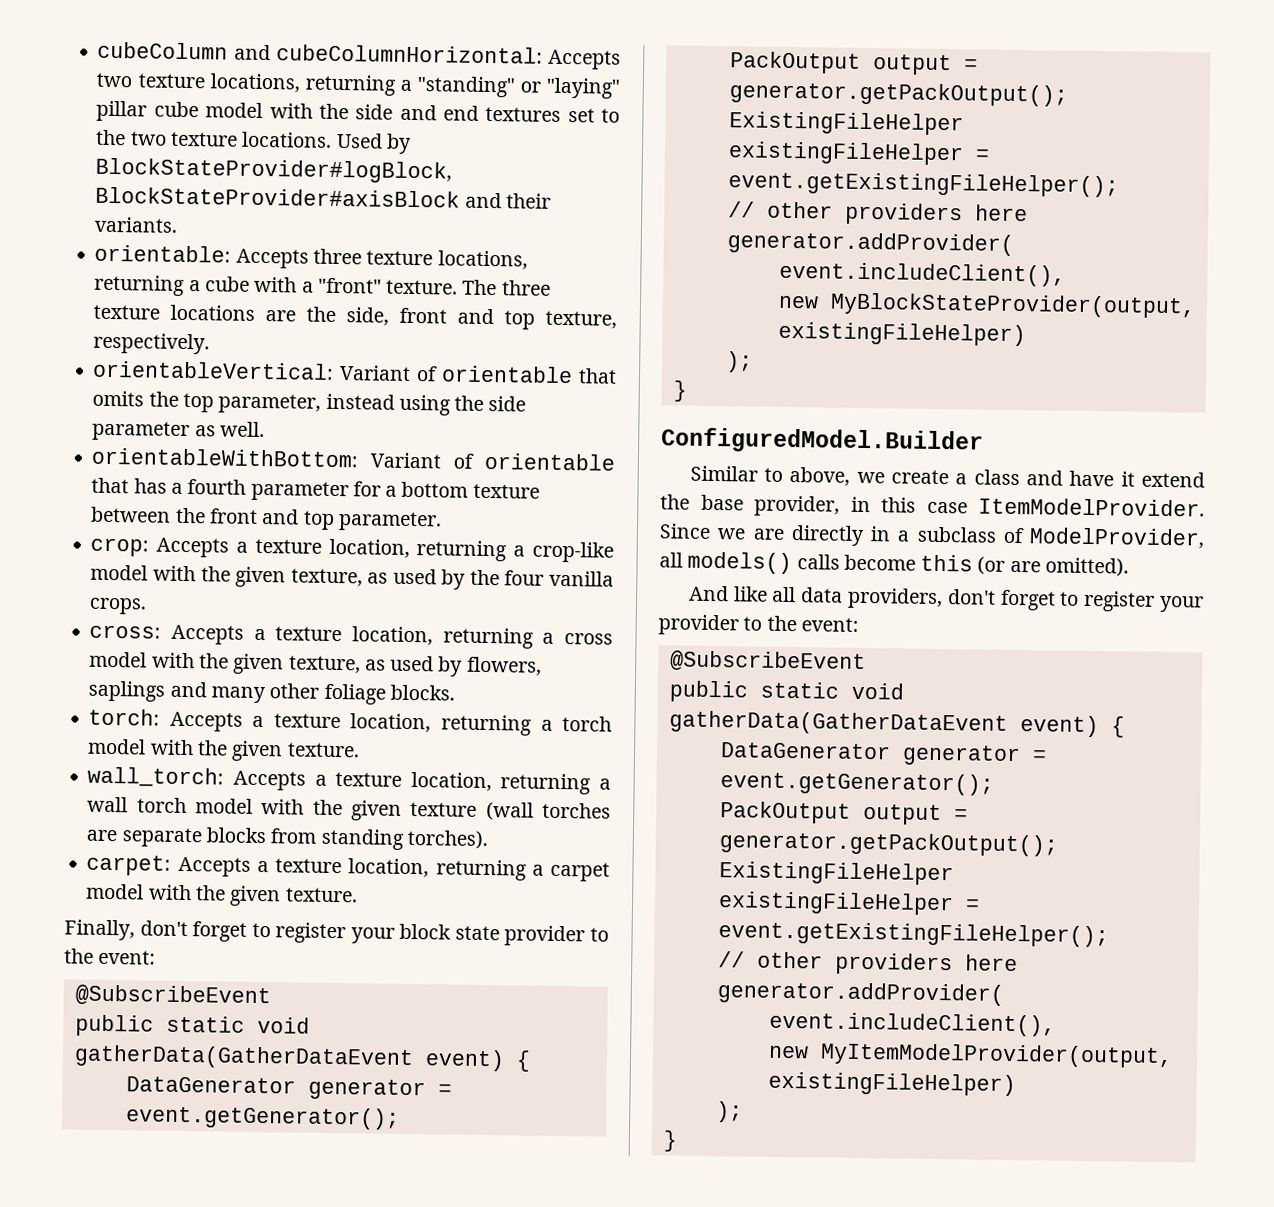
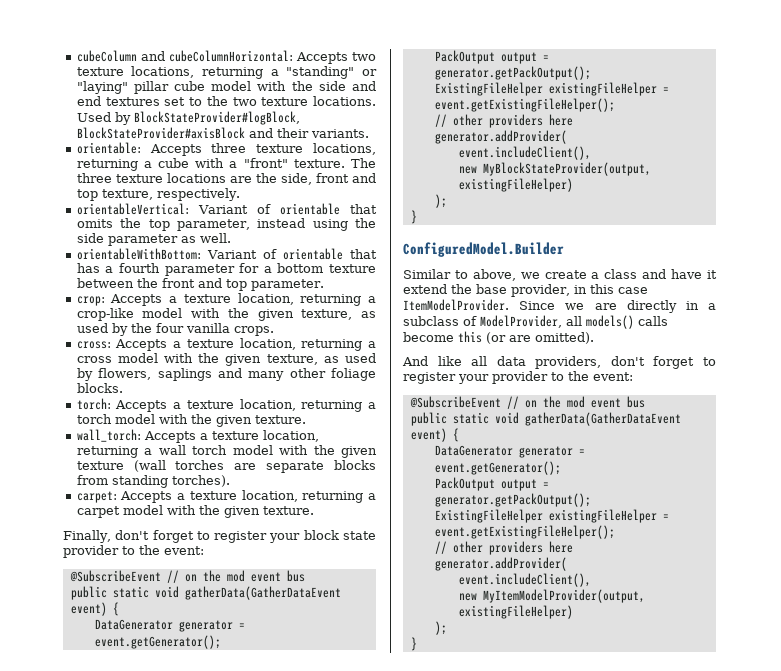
  Finally, don't forget to register your block state provider to the event:
- @SubscribeEvent
+ @SubscribeEvent // on the mod event bus
  And like all data providers, don't forget to register your provider to the event:
- @SubscribeEvent
+ @SubscribeEvent // on the mod event bus

